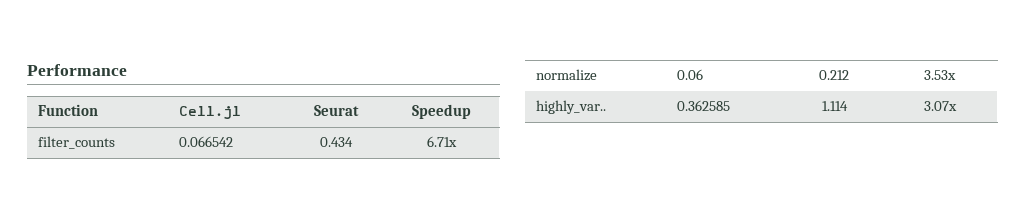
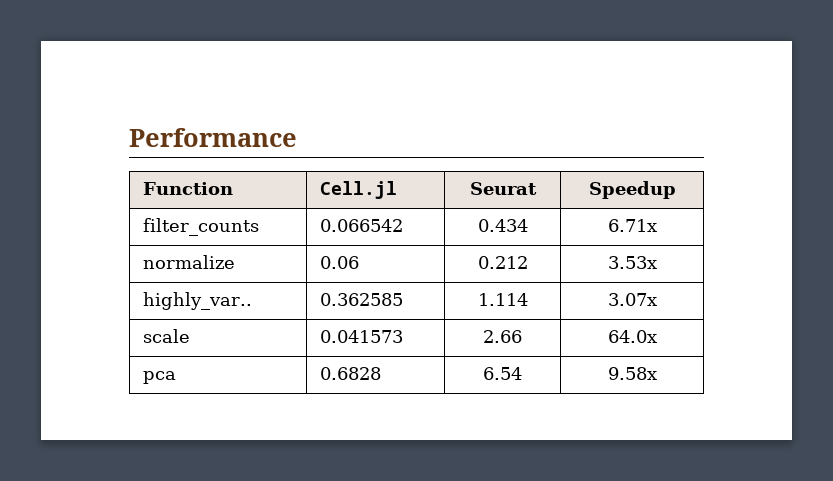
+ scale | 0.041573 | 2.66 | 64.0x
+ pca | 0.6828 | 6.54 | 9.58x

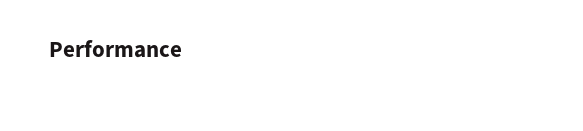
- Function | Cell.jl | Seurat | Speedup
- filter_counts | 0.066542 | 0.434 | 6.71x
- normalize | 0.06 | 0.212 | 3.53x
- highly_var.. | 0.362585 | 1.114 | 3.07x
- scale | 0.041573 | 2.66 | 64.0x
- pca | 0.6828 | 6.54 | 9.58x

